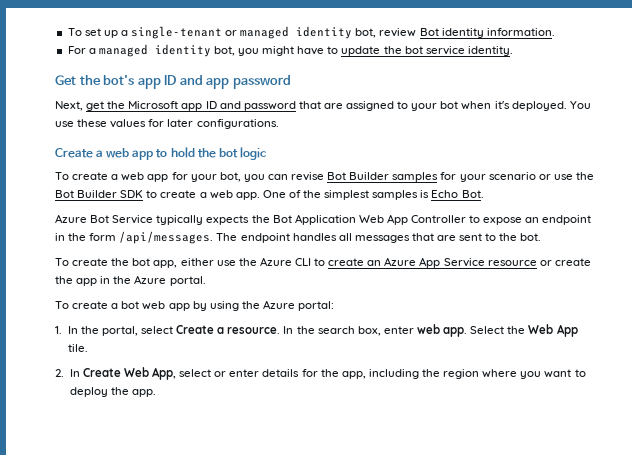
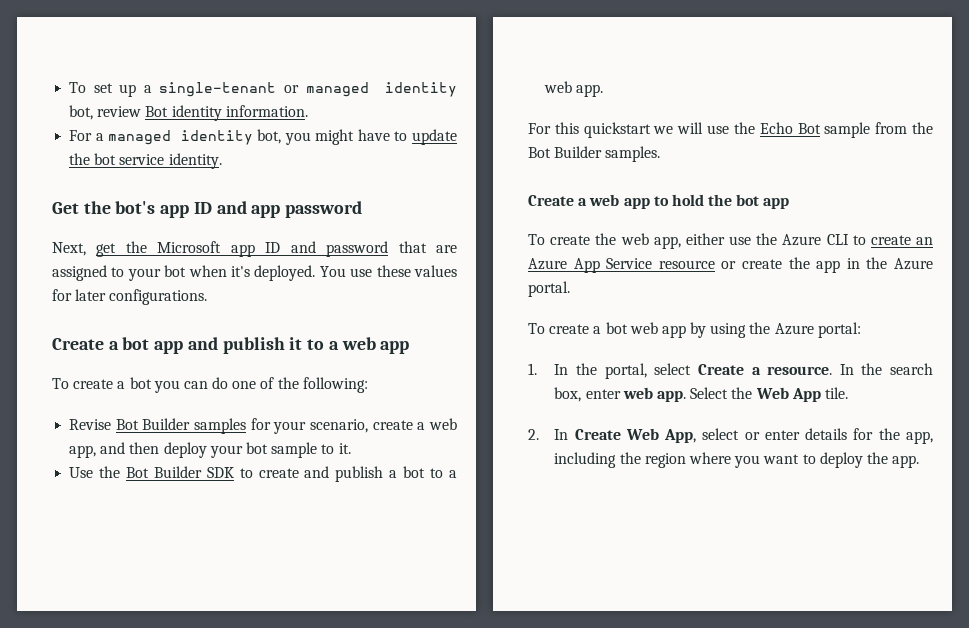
+ Create a bot app and publish it to a web app
+ To create a bot you can do one of the following:
+ Revise Bot Builder samples for your scenario, create a web app, and then deploy your bot sample to it.
+ Use the Bot Builder SDK to create and publish a bot to a web app.
+ For this quickstart we will use the Echo Bot sample from the Bot Builder samples.
- Create a web app to hold the bot logic
- To create a web app for your bot, you can revise Bot Builder samples for your scenario or use the Bot Builder SDK to create a web app. One of the simplest samples is Echo Bot.
- Azure Bot Service typically expects the Bot Application Web App Controller to expose an endpoint in the form /api/messages. The endpoint handles all messages that are sent to the bot.
+ Create a web app to hold the bot app
- To create the bot app, either use the Azure CLI to create an Azure App Service resource or create the app in the Azure portal.
+ To create the web app, either use the Azure CLI to create an Azure App Service resource or create the app in the Azure portal.

